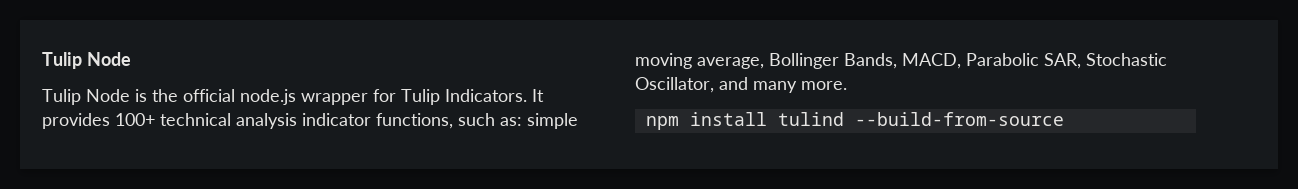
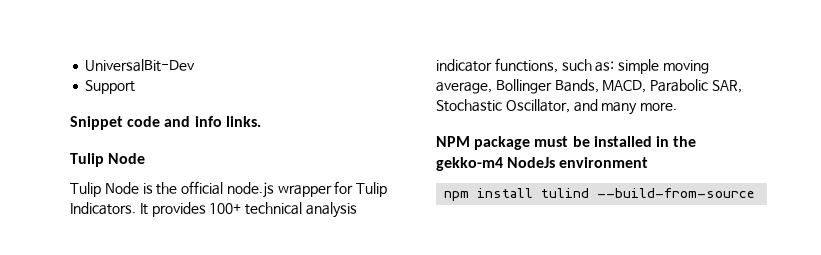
+ UniversalBit-Dev
+ Support
+ Snippet code and info links.
+ NPM package must be installed in the gekko-m4 NodeJs environment

